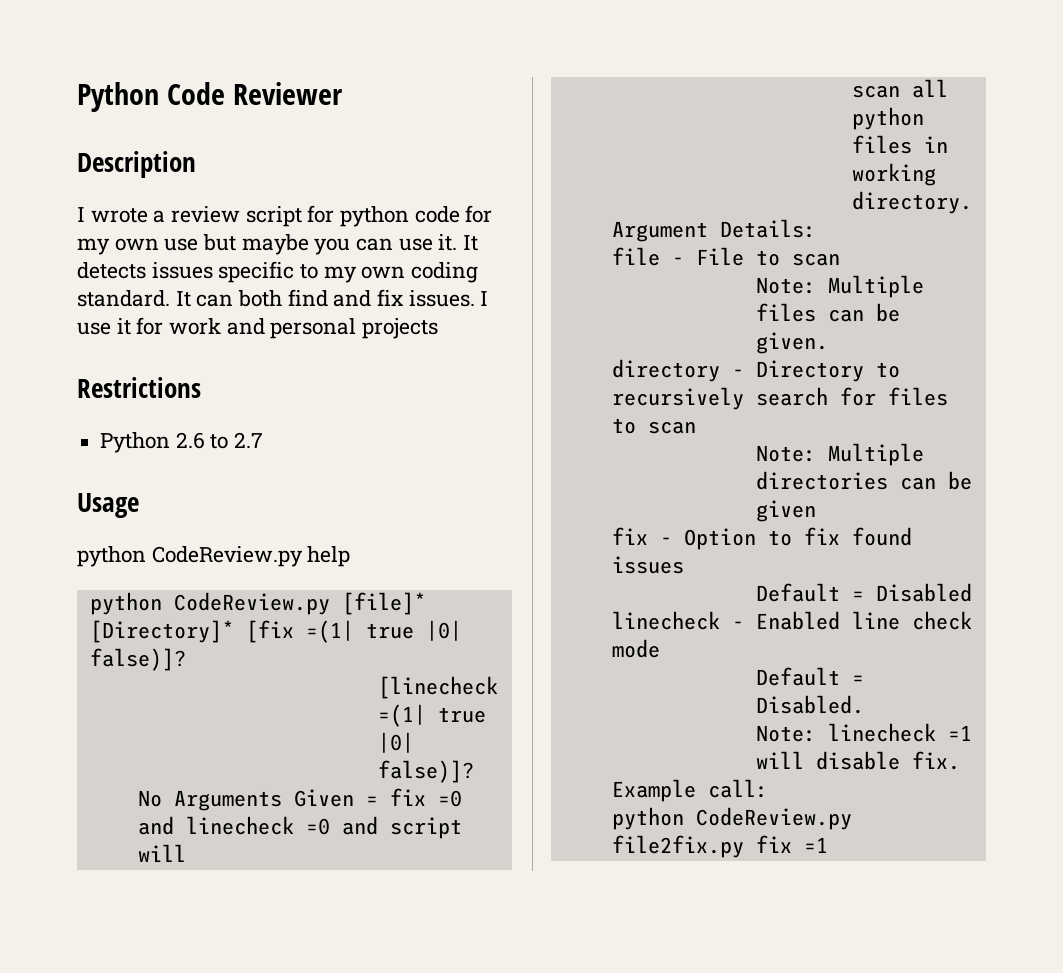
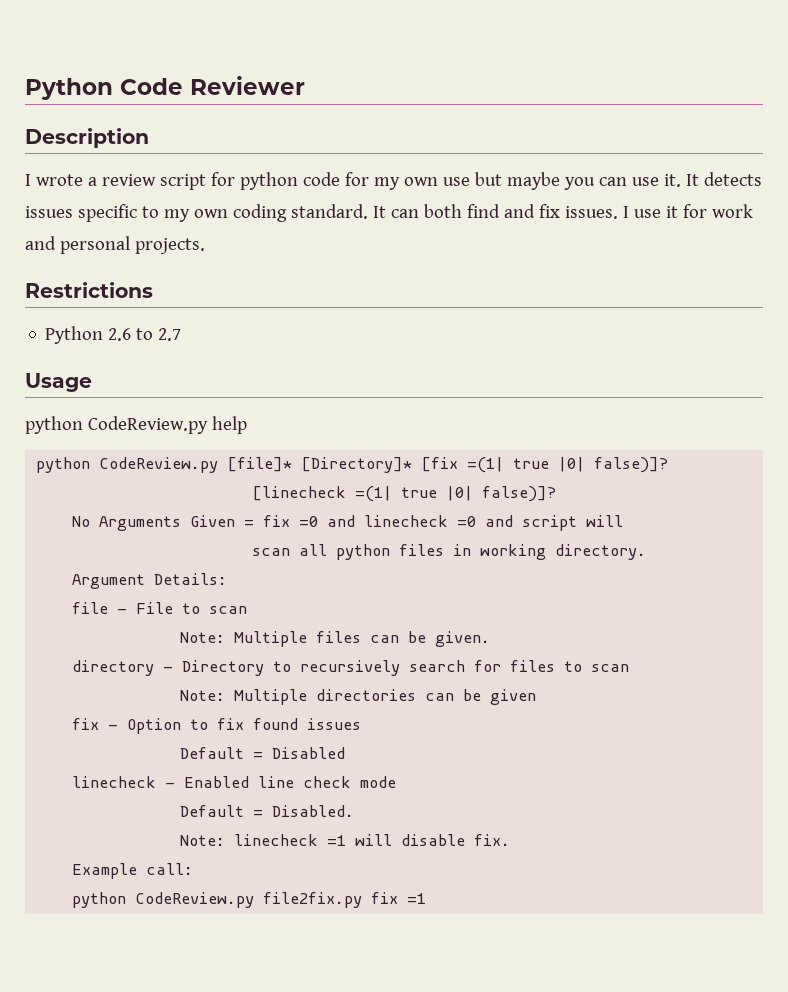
- I use it for work and personal projects
+ I use it for work and personal projects.

